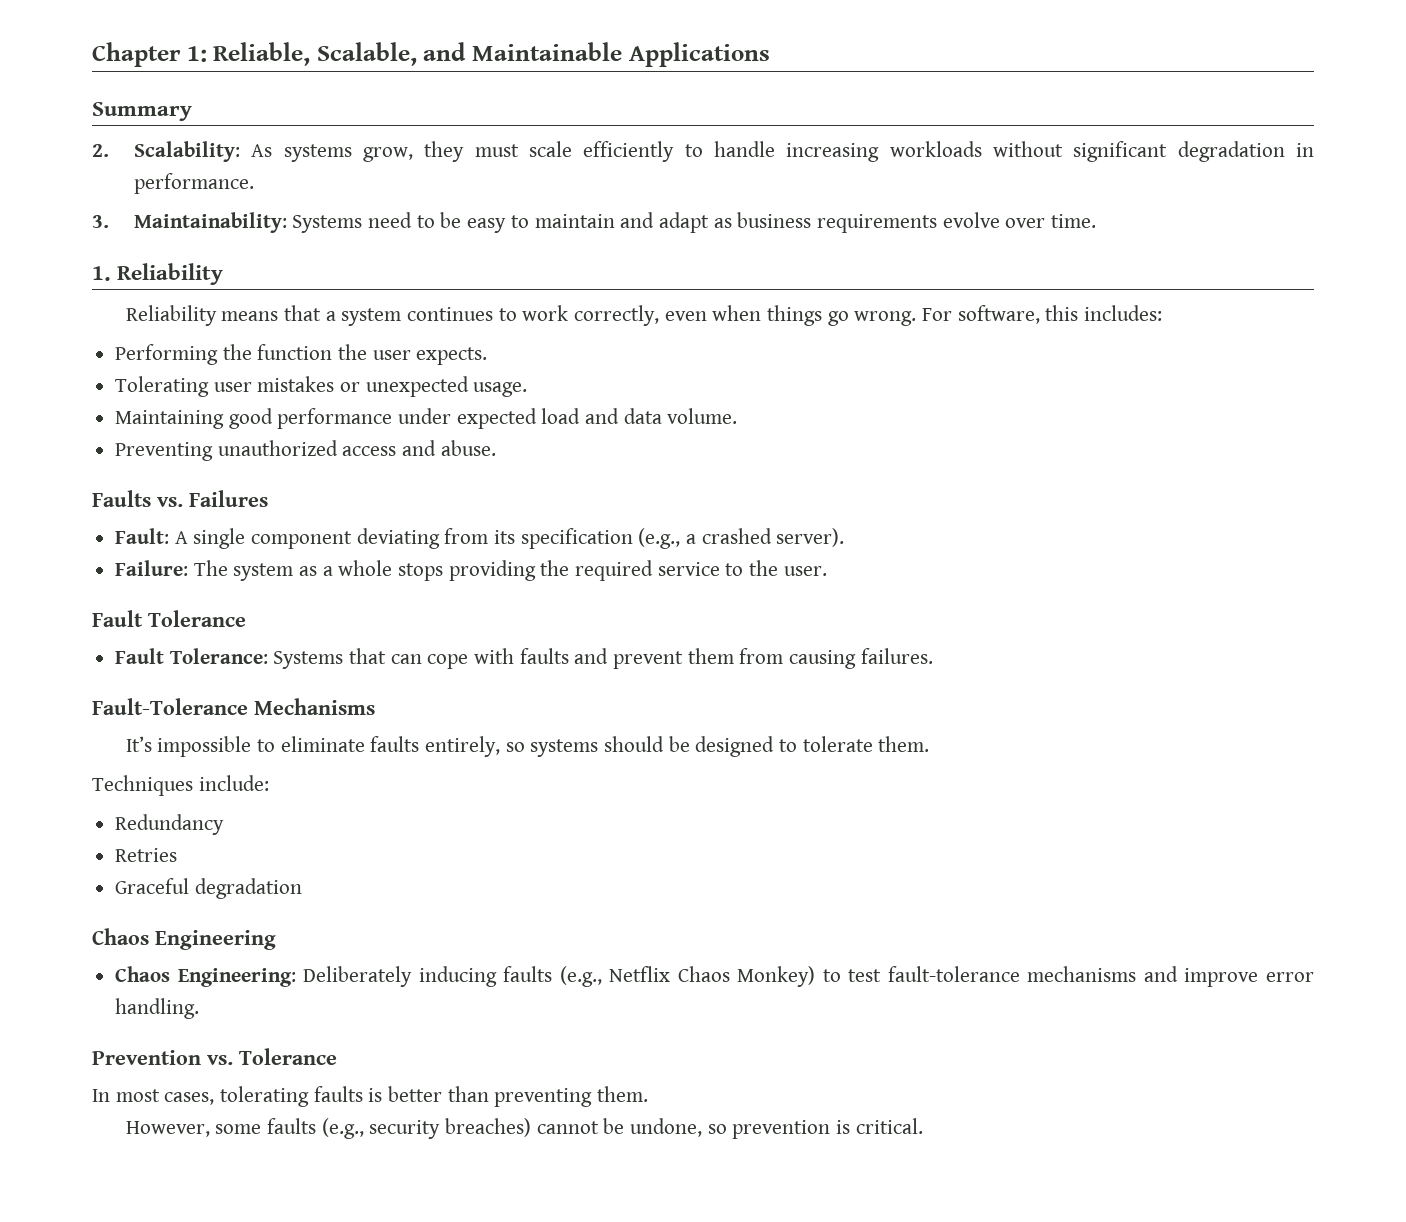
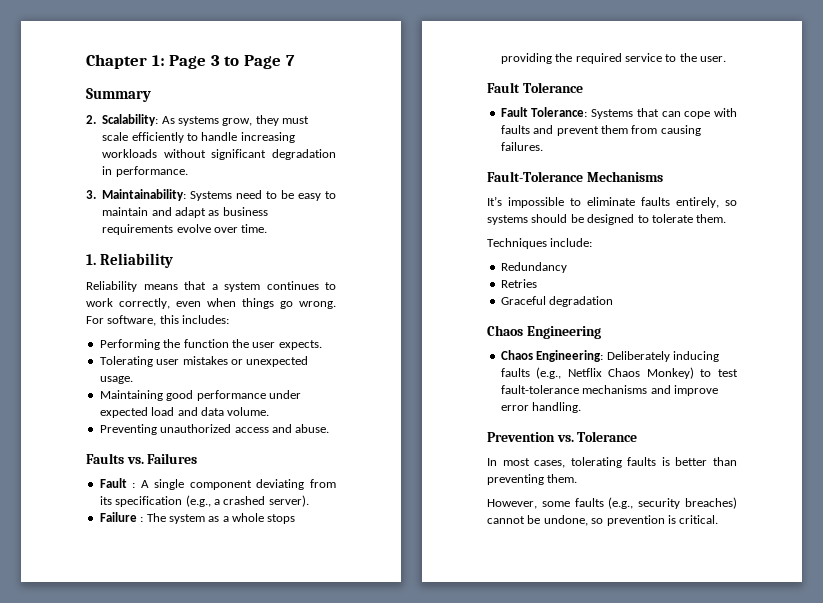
- Chapter 1: Reliable, Scalable, and Maintainable Applications
+ Chapter 1: Page 3 to Page 7
- Fault: A single component deviating from its specification (e.g., a crashed server).
+ Fault : A single component deviating from its specification (e.g., a crashed server).
- Failure: The system as a whole stops providing the required service to the user.
+ Failure : The system as a whole stops providing the required service to the user.

